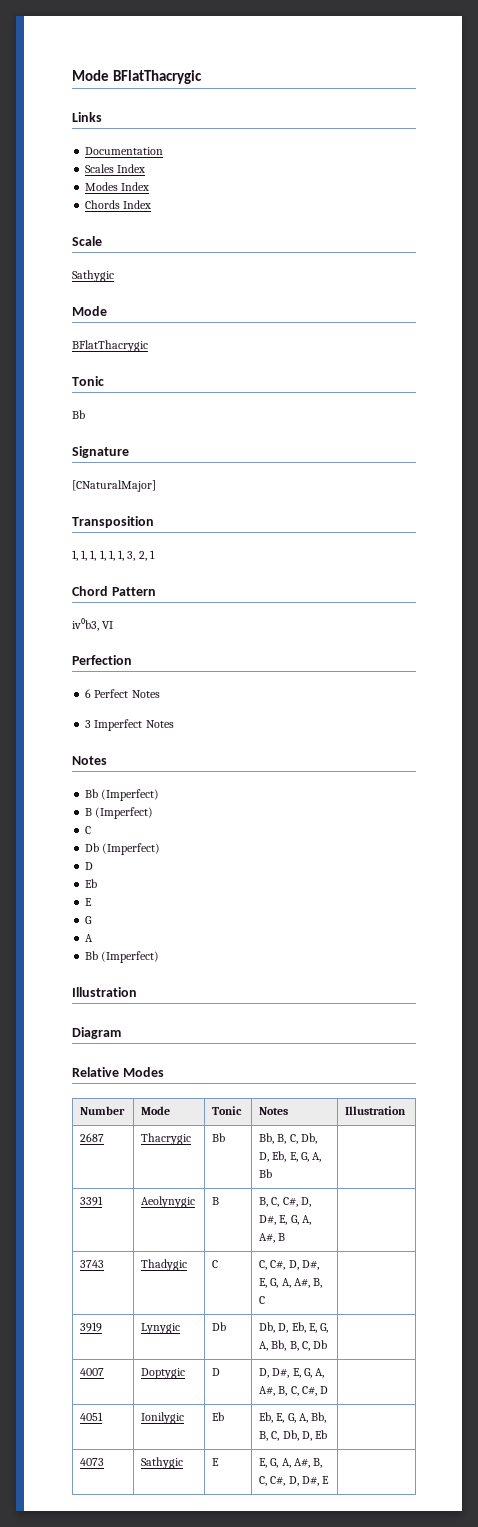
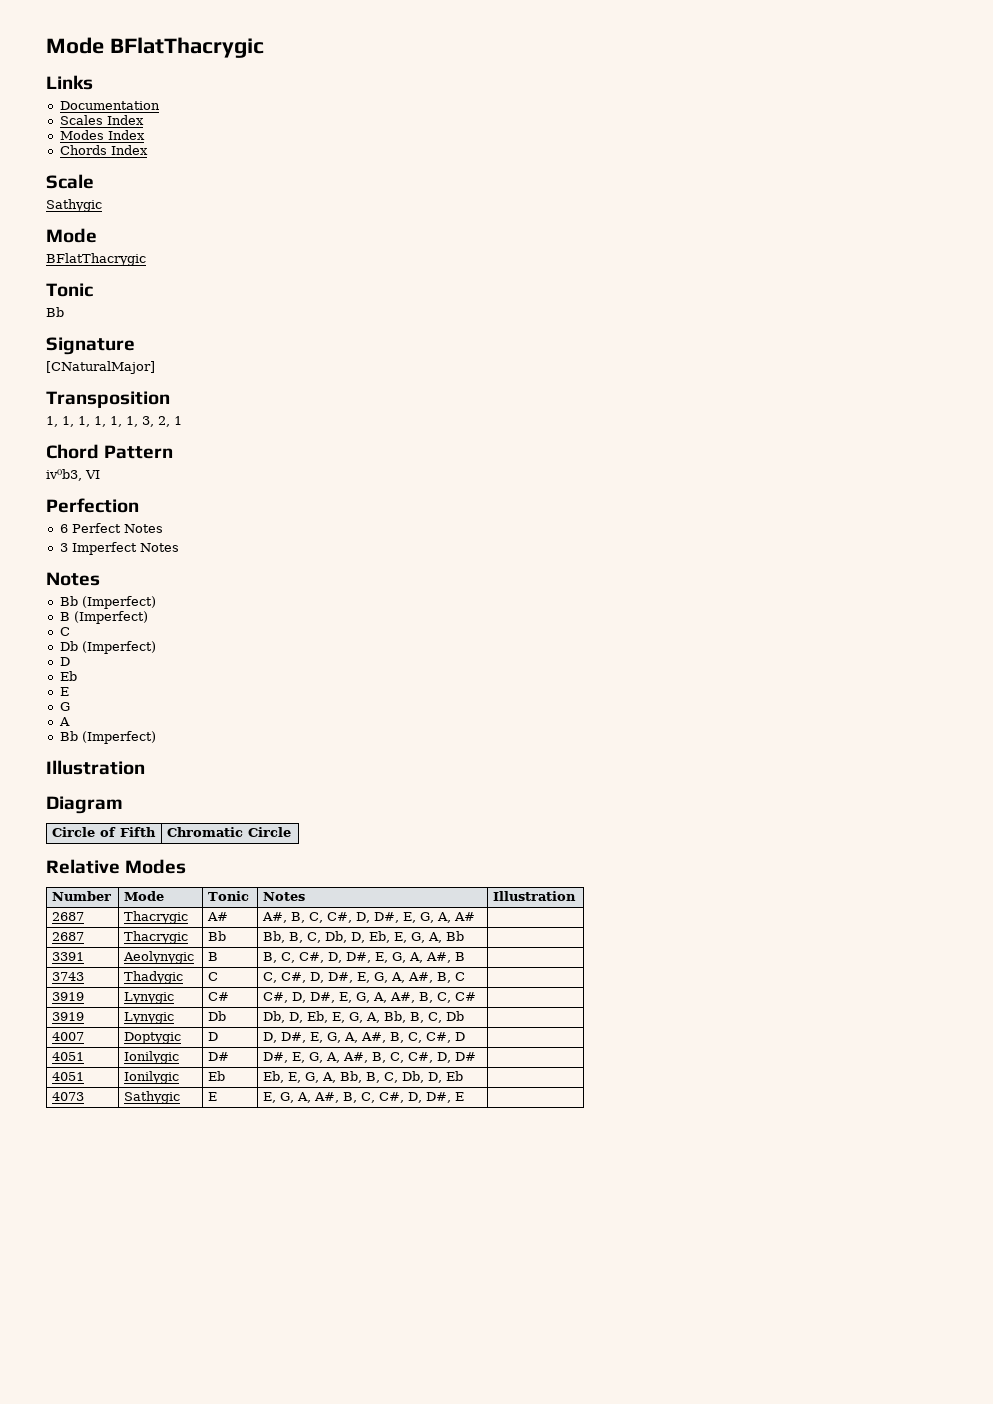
+ Circle of Fifth | Chromatic Circle
+ 2687 | Thacrygic | A# | A#, B, C, C#, D, D#, E, G, A, A# |
+ 3919 | Lynygic | C# | C#, D, D#, E, G, A, A#, B, C, C# |
+ 4051 | Ionilygic | D# | D#, E, G, A, A#, B, C, C#, D, D# |

